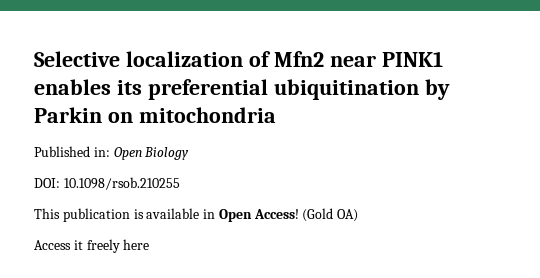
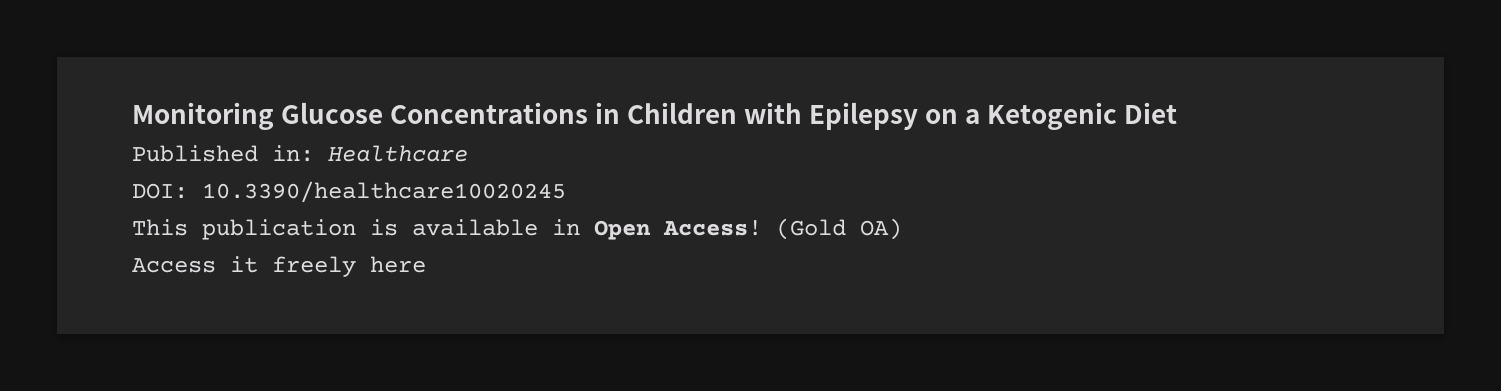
- Selective localization of Mfn2 near PINK1 enables its preferential ubiquitination by Parkin on mitochondria
+ Monitoring Glucose Concentrations in Children with Epilepsy on a Ketogenic Diet
- Published in: Open Biology
+ Published in: Healthcare
- DOI: 10.1098/rsob.210255
+ DOI: 10.3390/healthcare10020245

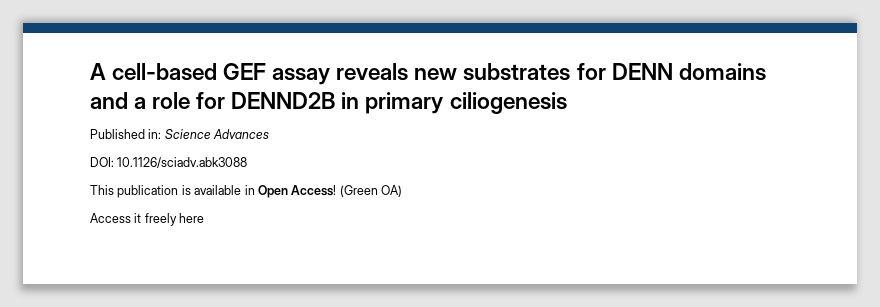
- Monitoring Glucose Concentrations in Children with Epilepsy on a Ketogenic Diet
+ A cell-based GEF assay reveals new substrates for DENN domains and a role for DENND2B in primary ciliogenesis
- Published in: Healthcare
+ Published in: Science Advances
- DOI: 10.3390/healthcare10020245
+ DOI: 10.1126/sciadv.abk3088
- (Gold OA)
+ (Green OA)

